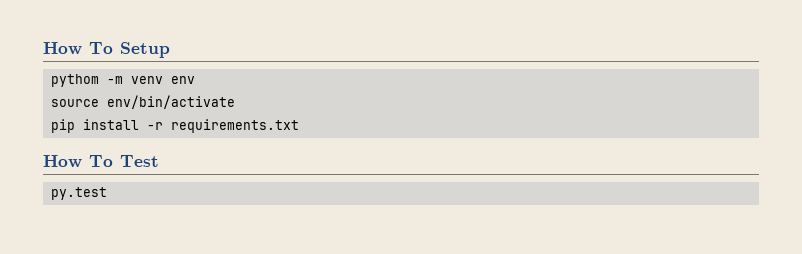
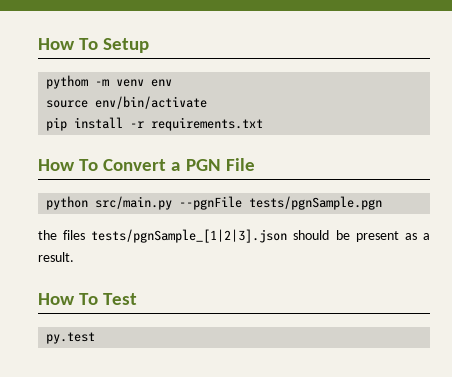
+ How To Convert a PGN File
+ python src/main.py --pgnFile tests/pgnSample.pgn
+ the files tests/pgnSample_[1|2|3].json should be present as a result.

